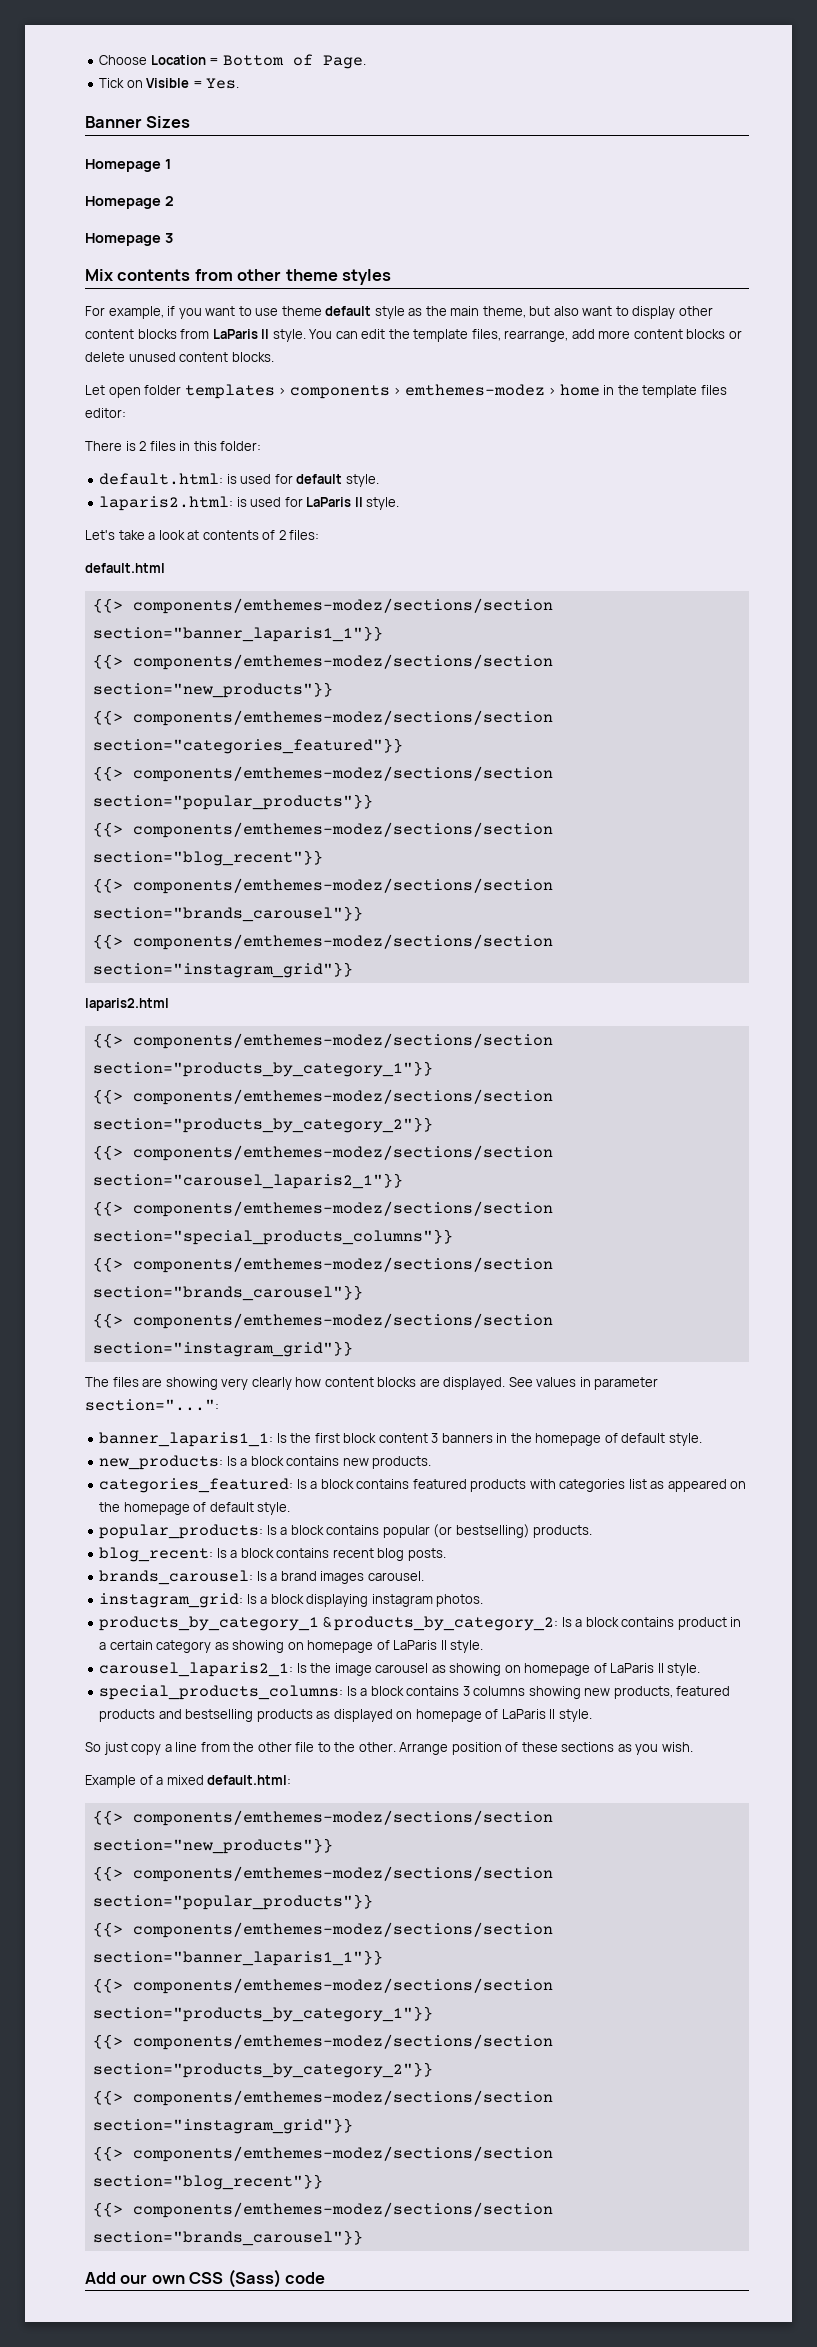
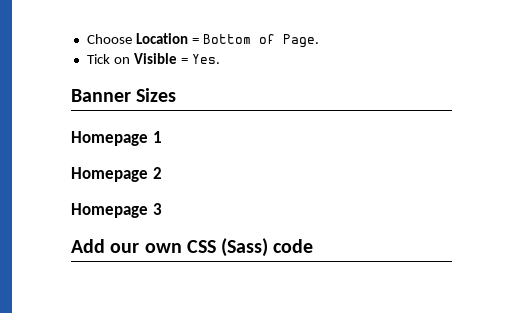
- Mix contents from other theme styles
- For example, if you want to use theme default style as the main theme, but also want to display other content blocks from LaParis II style. You can edit the template files, rearrange, add more content blocks or delete unused content blocks.
- Let open folder templates > components > emthemes-modez > home in the template files editor:
- There is 2 files in this folder:
- default.html: is used for default style.
- laparis2.html: is used for LaParis II style.
- Let's take a look at contents of 2 files:
- default.html
- {{> components/emthemes-modez/sections/section section="banner_laparis1_1"}}
- {{> components/emthemes-modez/sections/section section="new_products"}}
- {{> components/emthemes-modez/sections/section section="categories_featured"}}
- {{> components/emthemes-modez/sections/section section="popular_products"}}
- {{> components/emthemes-modez/sections/section section="blog_recent"}}
- {{> components/emthemes-modez/sections/section section="brands_carousel"}}
- {{> components/emthemes-modez/sections/section section="instagram_grid"}}
- laparis2.html
- {{> components/emthemes-modez/sections/section section="products_by_category_1"}}
- {{> components/emthemes-modez/sections/section section="products_by_category_2"}}
- {{> components/emthemes-modez/sections/section section="carousel_laparis2_1"}}
- {{> components/emthemes-modez/sections/section section="special_products_columns"}}
- {{> components/emthemes-modez/sections/section section="brands_carousel"}}
- {{> components/emthemes-modez/sections/section section="instagram_grid"}}
- The files are showing very clearly how content blocks are displayed. See values in parameter section="...":
- banner_laparis1_1: Is the first block content 3 banners in the homepage of default style.
- new_products: Is a block contains new products.
- categories_featured: Is a block contains featured products with categories list as appeared on the homepage of default style.
- popular_products: Is a block contains popular (or bestselling) products.
- blog_recent: Is a block contains recent blog posts.
- brands_carousel: Is a brand images carousel.
- instagram_grid: Is a block displaying instagram photos.
- products_by_category_1 & products_by_category_2: Is a block contains product in a certain category as showing on homepage of LaParis II style.
- carousel_laparis2_1: Is the image carousel as showing on homepage of LaParis II style.
- special_products_columns: Is a block contains 3 columns showing new products, featured products and bestselling products as displayed on homepage of LaParis II style.
- So just copy a line from the other file to the other. Arrange position of these sections as you wish.
- Example of a mixed default.html:
- {{> components/emthemes-modez/sections/section section="new_products"}}
- {{> components/emthemes-modez/sections/section section="popular_products"}}
- {{> components/emthemes-modez/sections/section section="banner_laparis1_1"}}
- {{> components/emthemes-modez/sections/section section="products_by_category_1"}}
- {{> components/emthemes-modez/sections/section section="products_by_category_2"}}
- {{> components/emthemes-modez/sections/section section="instagram_grid"}}
- {{> components/emthemes-modez/sections/section section="blog_recent"}}
- {{> components/emthemes-modez/sections/section section="brands_carousel"}}

